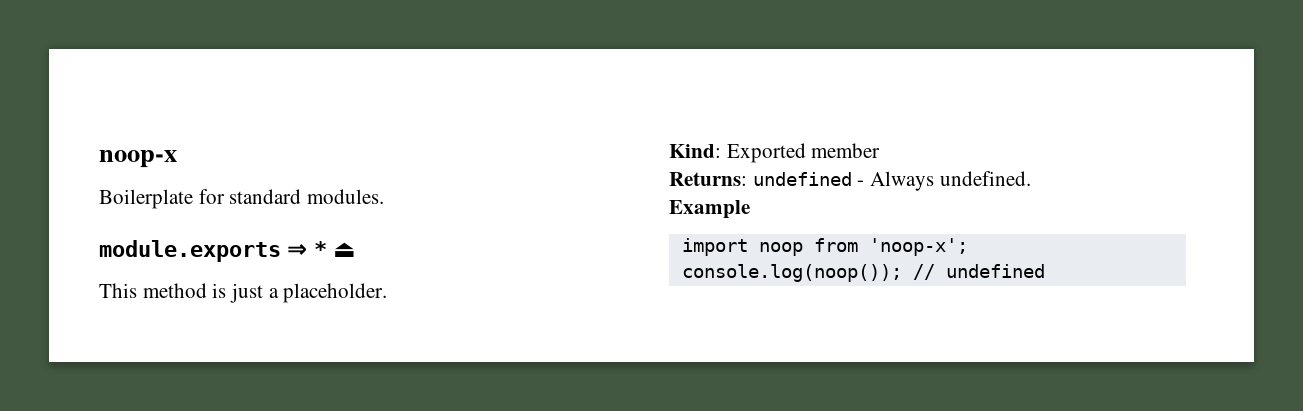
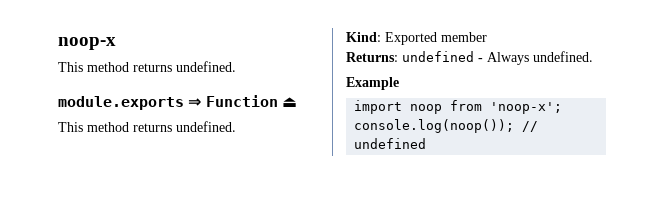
  noop-x
- Boilerplate for standard modules.
+ This method returns undefined.
- module.exports ⇒ * ⏏
- This method is just a placeholder.
+ module.exports ⇒ Function ⏏
+ This method returns undefined.

